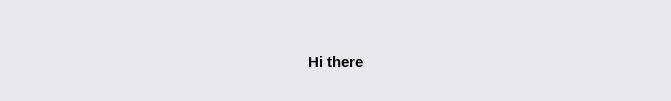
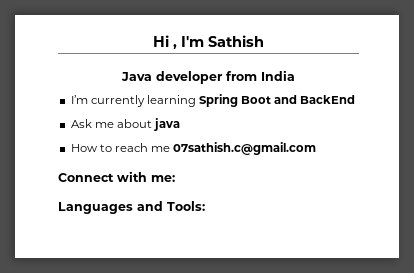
- Hi there
+ Hi , I'm Sathish
+ Java developer from India
+ I’m currently learning Spring Boot and BackEnd
+ Ask me about java
+ How to reach me 07sathish.c@gmail.com
+ Connect with me:
+ Languages and Tools:

